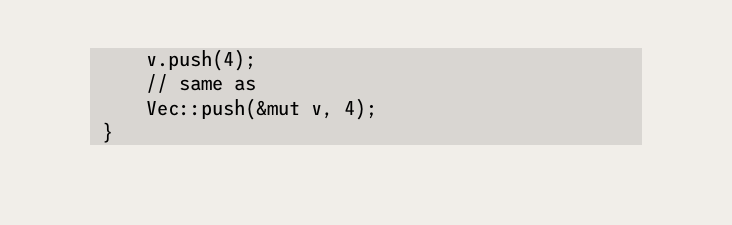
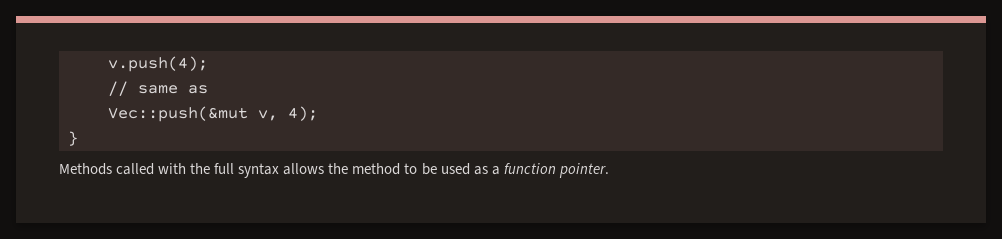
+ Methods called with the full syntax allows the method to be used as a function pointer.

